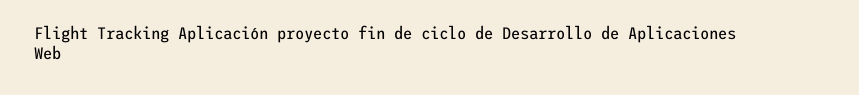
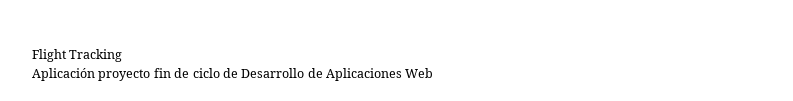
- Flight Tracking Aplicación proyecto fin de ciclo de Desarrollo de Aplicaciones Web
+ Flight Tracking
+ Aplicación proyecto fin de ciclo de Desarrollo de Aplicaciones Web

